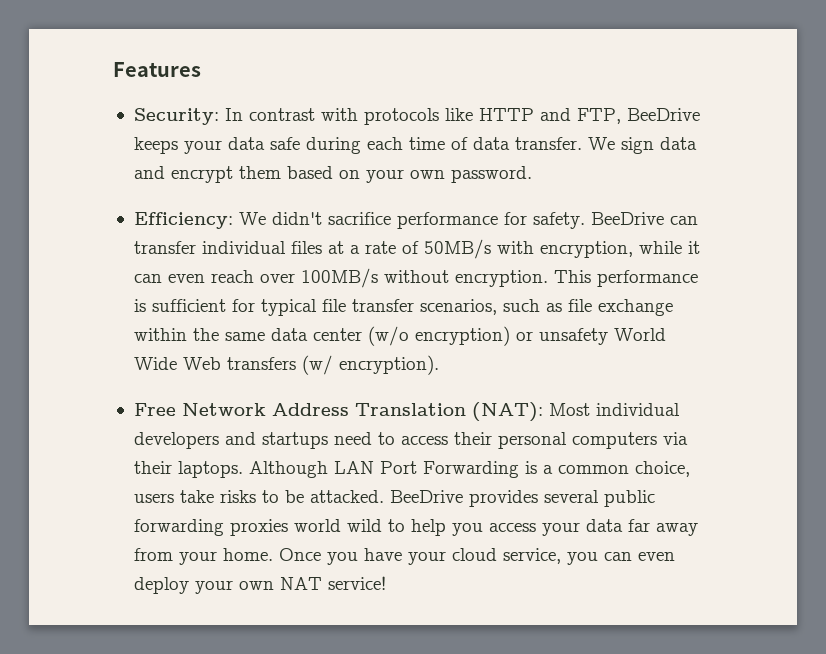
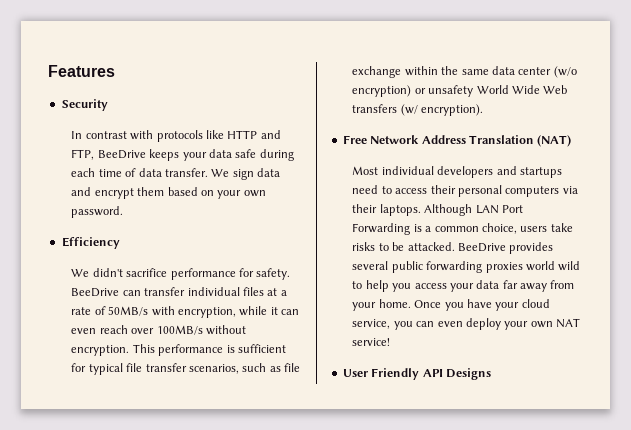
- Security: In contrast with protocols like HTTP and FTP, BeeDrive keeps your data safe during each time of data transfer.
+ Security
+ In contrast with protocols like HTTP and FTP, BeeDrive keeps your data safe during each time of data transfer.
- Efficiency: We didn't sacrifice performance for safety.
+ Efficiency
+ We didn't sacrifice performance for safety.
- Free Network Address Translation (NAT): Most individual developers and startups need to access their personal computers via their laptops.
+ Free Network Address Translation (NAT)
+ Most individual developers and startups need to access their personal computers via their laptops.
+ User Friendly API Designs

